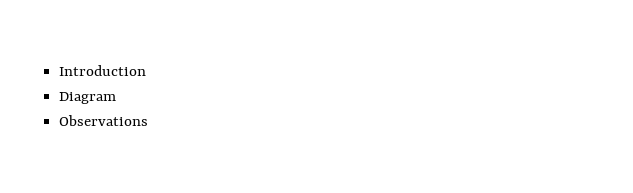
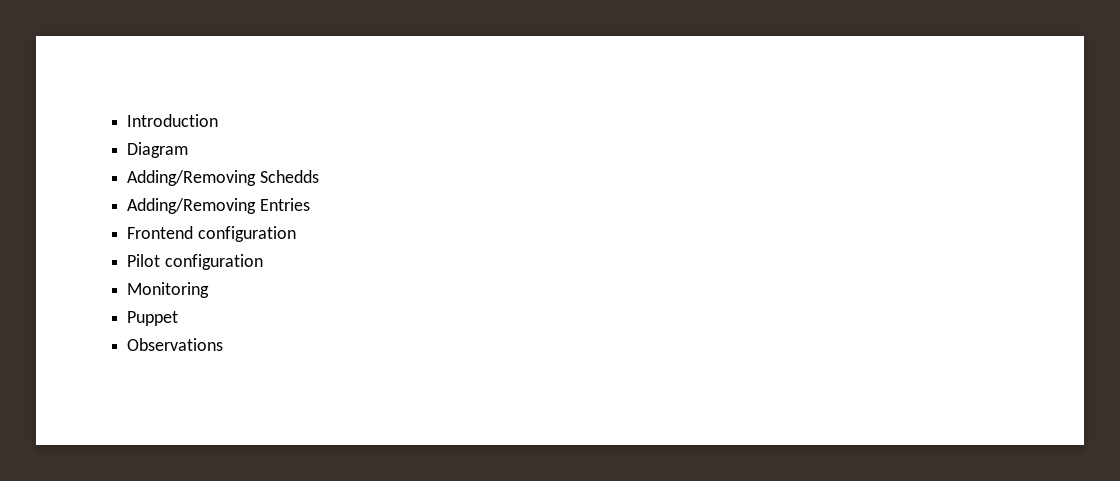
+ Adding/Removing Schedds
+ Adding/Removing Entries
+ Frontend configuration
+ Pilot configuration
+ Monitoring
+ Puppet

